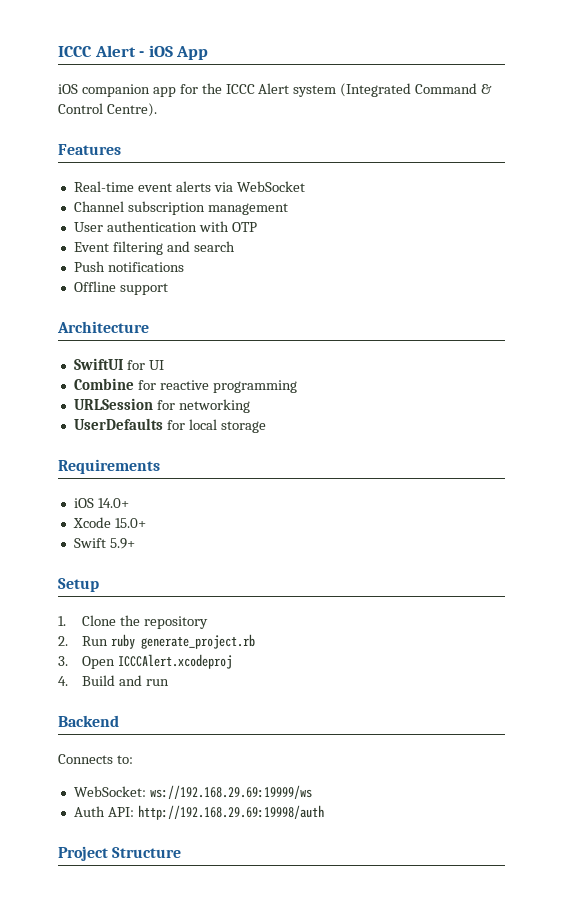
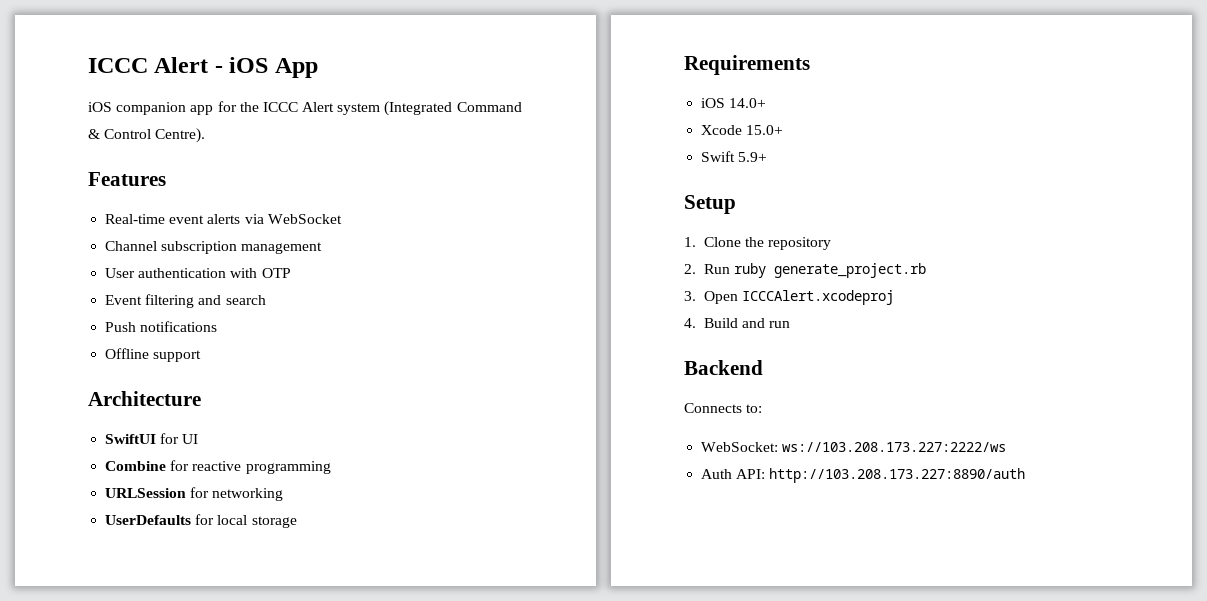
- WebSocket: ws://192.168.29.69:19999/ws
+ WebSocket: ws://103.208.173.227:2222/ws
- Auth API: http://192.168.29.69:19998/auth
- Project Structure
+ Auth API: http://103.208.173.227:8890/auth

